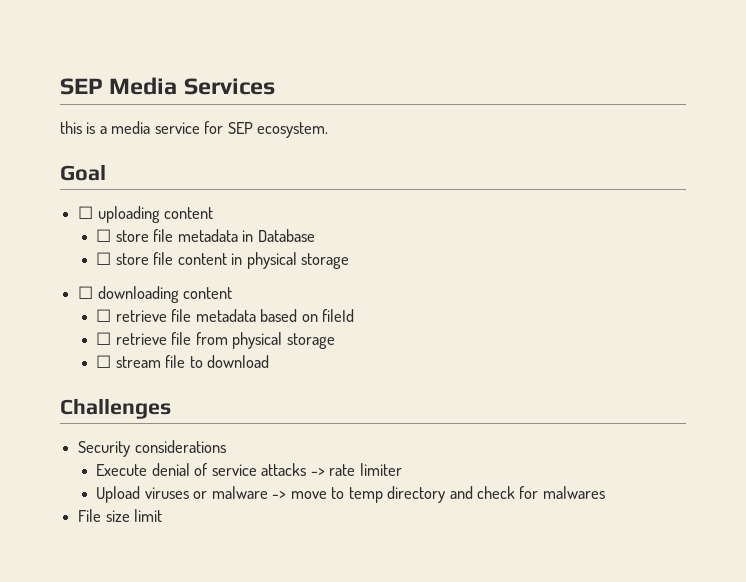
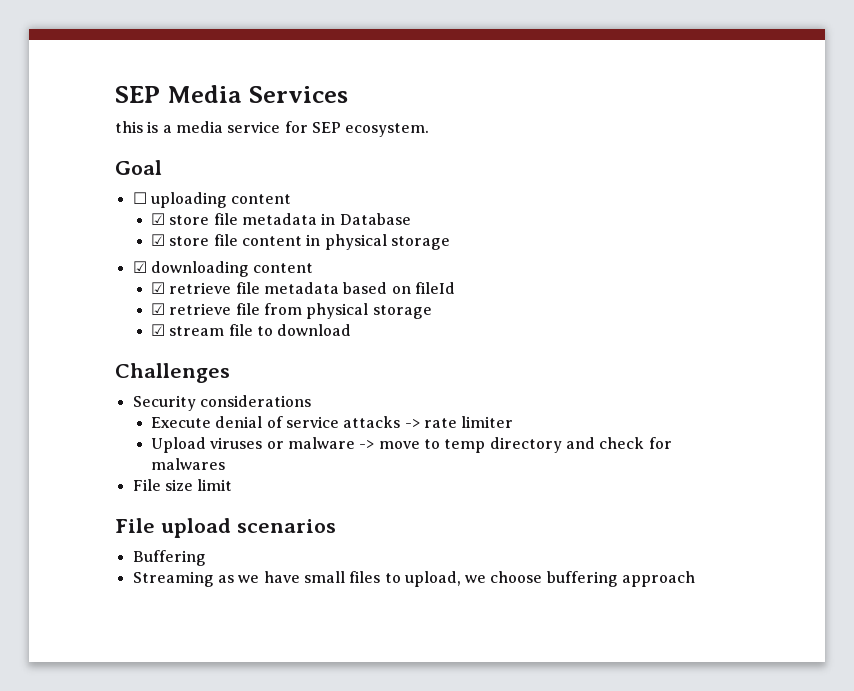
- ☐ store file metadata in Database
+ ☑ store file metadata in Database
- ☐ store file content in physical storage
+ ☑ store file content in physical storage
- ☐ downloading content
+ ☑ downloading content
- ☐ retrieve file metadata based on fileId
+ ☑ retrieve file metadata based on fileId
- ☐ retrieve file from physical storage
+ ☑ retrieve file from physical storage
- ☐ stream file to download
+ ☑ stream file to download
+ File upload scenarios
+ Buffering
+ Streaming as we have small files to upload, we choose buffering approach

